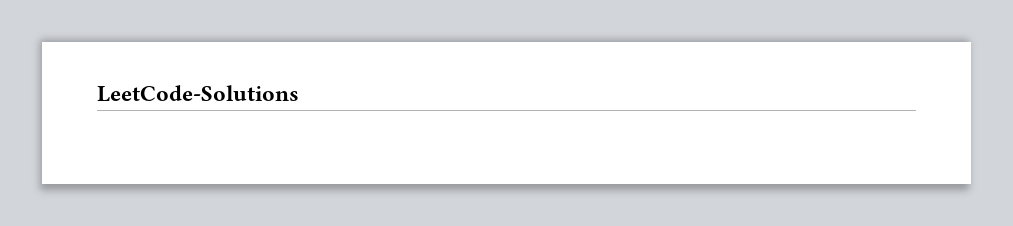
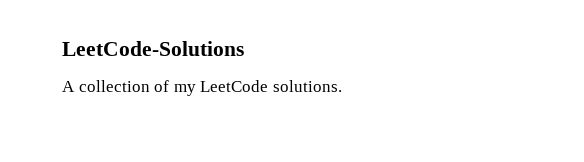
+ A collection of my LeetCode solutions.

